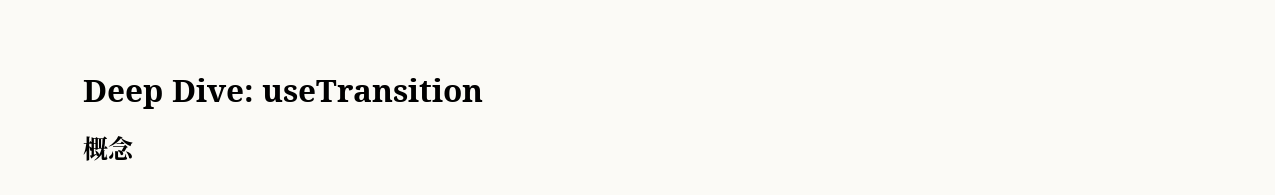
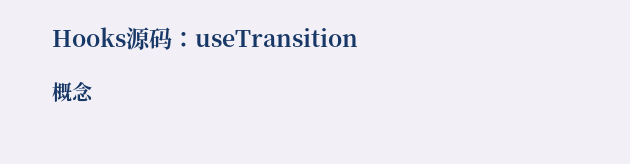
- Deep Dive: useTransition
+ Hooks源码：useTransition

